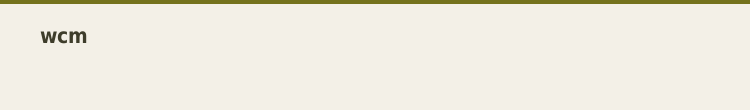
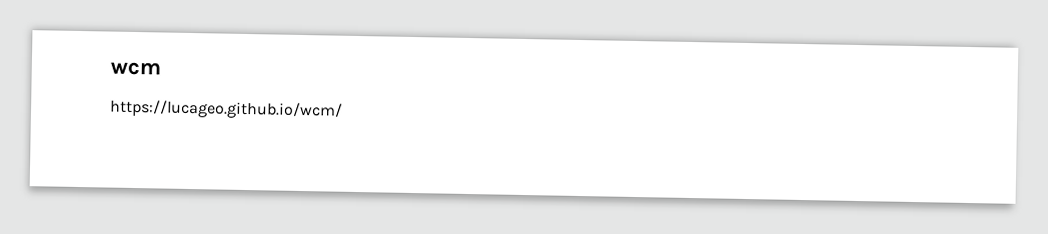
+ https://lucageo.github.io/wcm/

